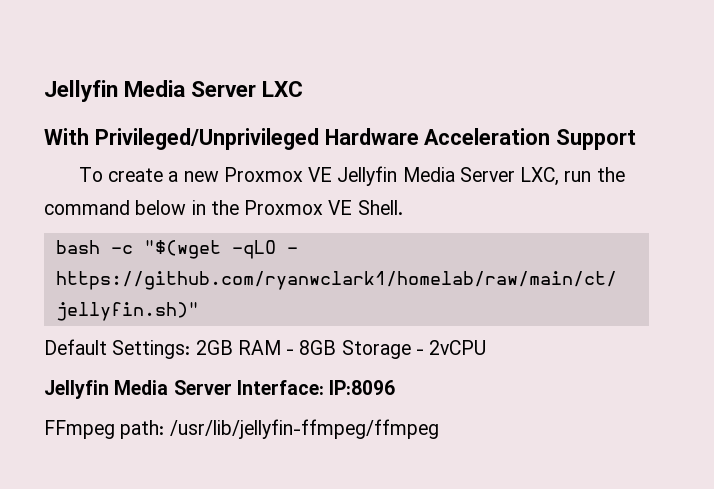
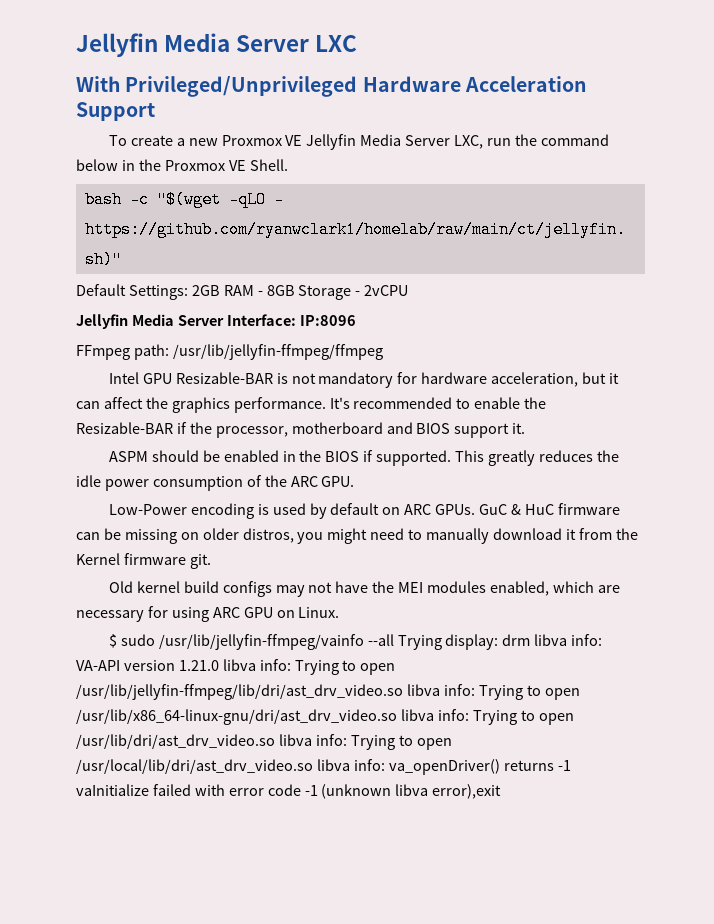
+ Intel GPU Resizable-BAR is not mandatory for hardware acceleration, but it can affect the graphics performance. It's recommended to enable the Resizable-BAR if the processor, motherboard and BIOS support it.
+ ASPM should be enabled in the BIOS if supported. This greatly reduces the idle power consumption of the ARC GPU.
+ Low-Power encoding is used by default on ARC GPUs. GuC & HuC firmware can be missing on older distros, you might need to manually download it from the Kernel firmware git.
+ Old kernel build configs may not have the MEI modules enabled, which are necessary for using ARC GPU on Linux.
+ $ sudo /usr/lib/jellyfin-ffmpeg/vainfo --all Trying display: drm libva info: VA-API version 1.21.0 libva info: Trying to open /usr/lib/jellyfin-ffmpeg/lib/dri/ast_drv_video.so libva info: Trying to open /usr/lib/x86_64-linux-gnu/dri/ast_drv_video.so libva info: Trying to open /usr/lib/dri/ast_drv_video.so libva info: Trying to open /usr/local/lib/dri/ast_drv_video.so libva info: va_openDriver() returns -1 vaInitialize failed with error code -1 (unknown libva error),exit

